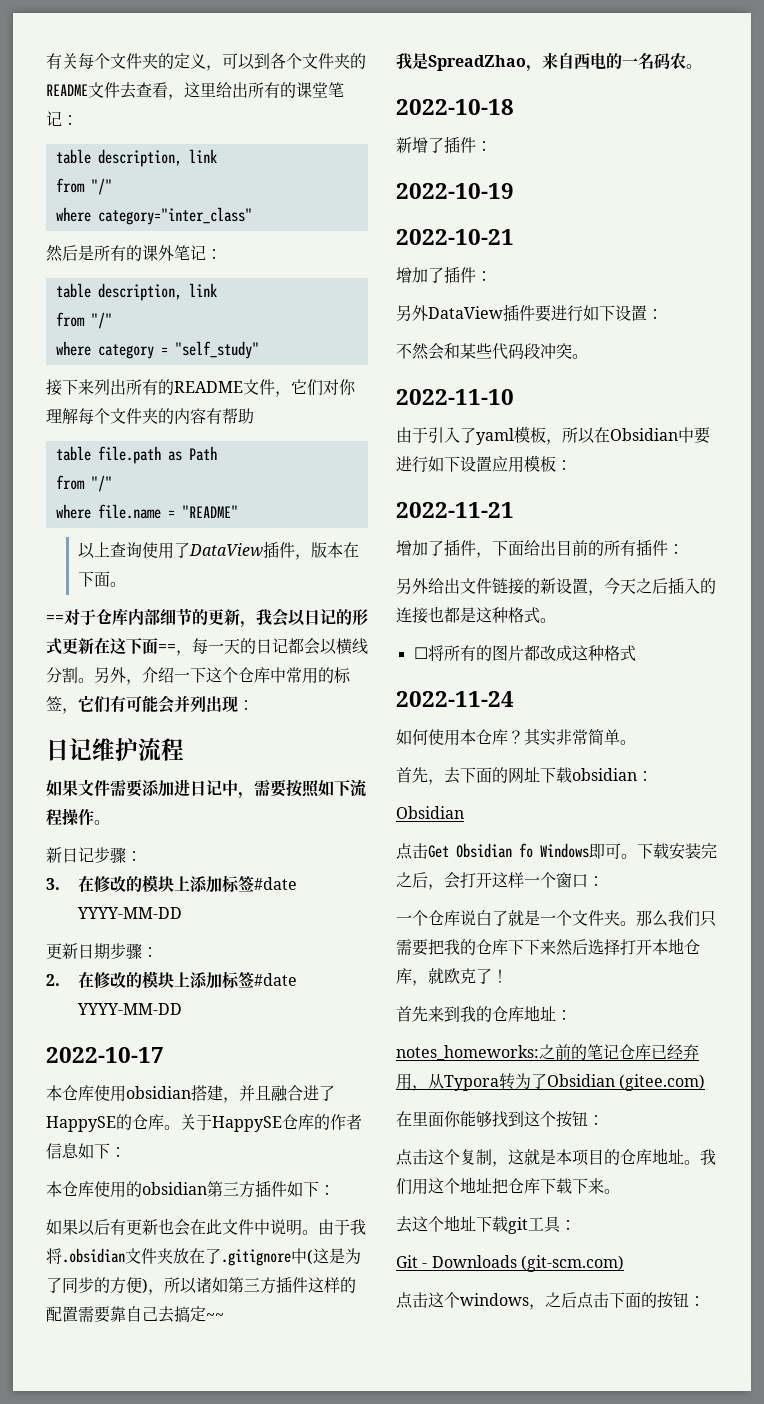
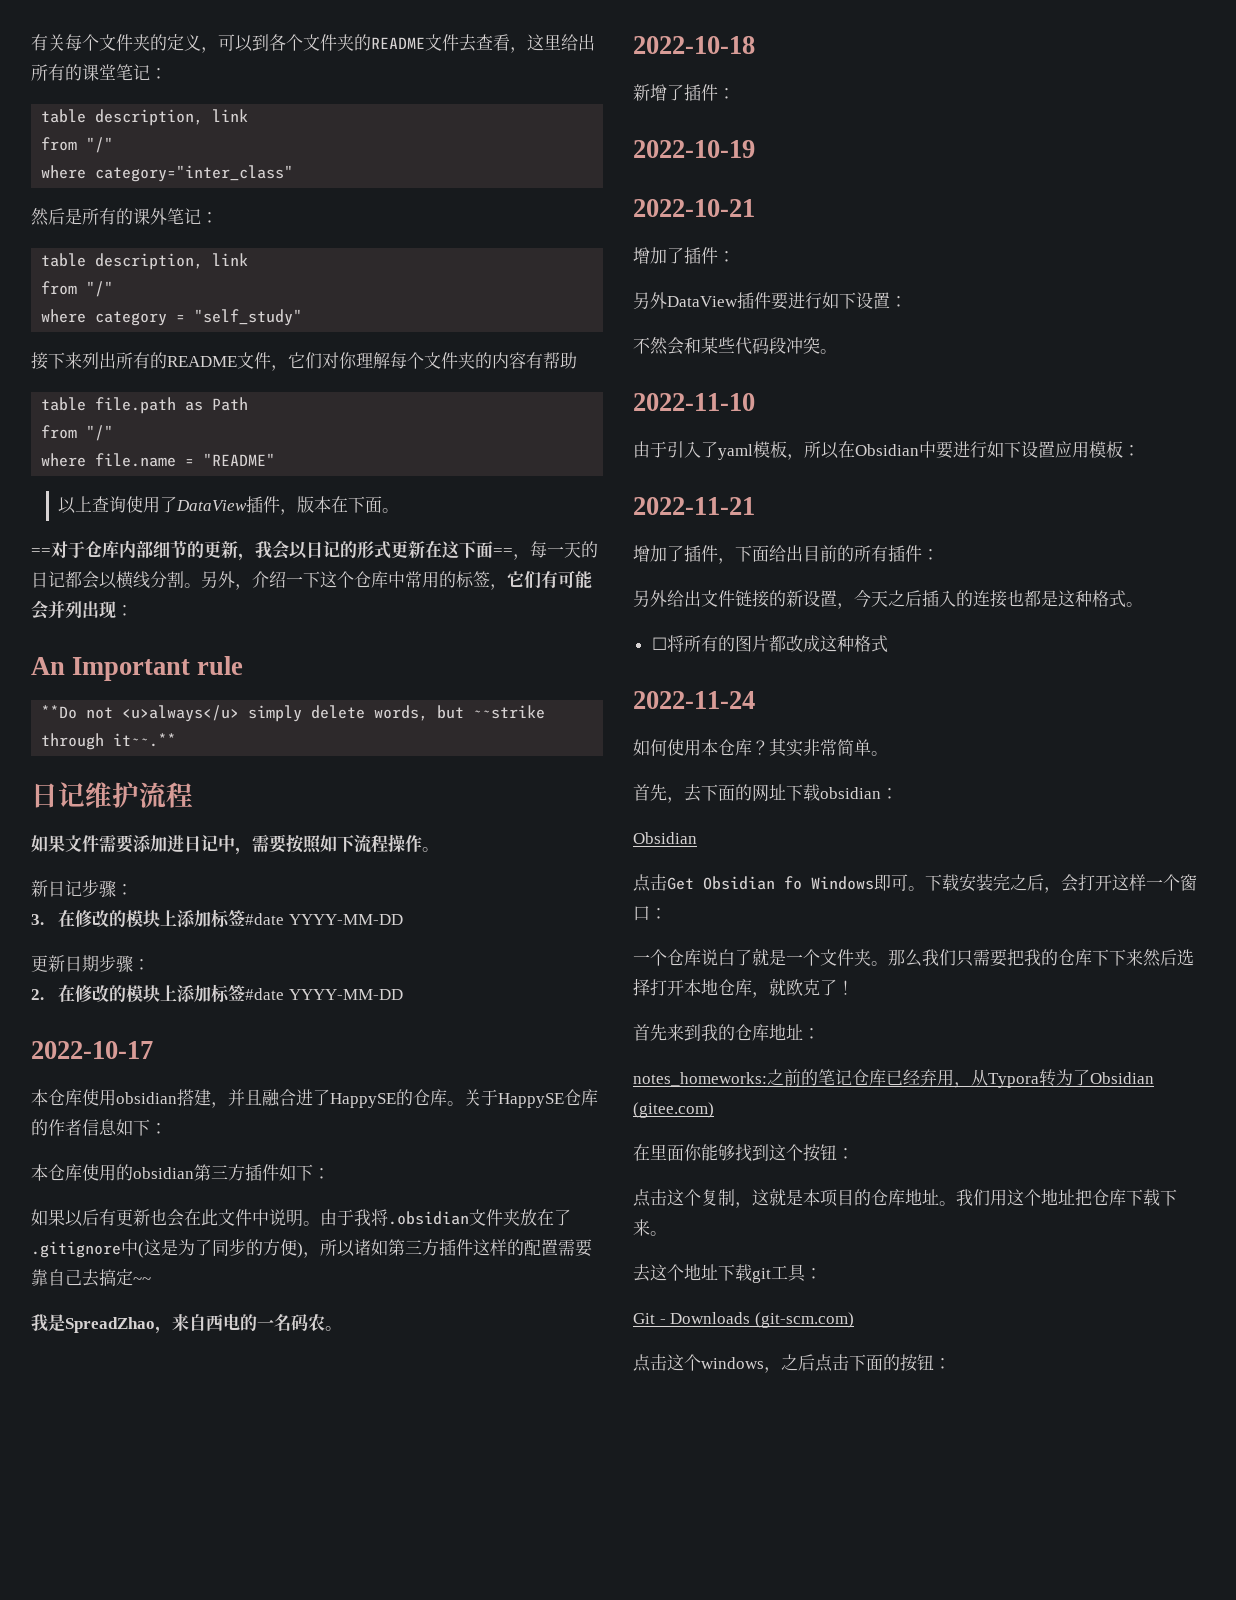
+ An Important rule
+ **Do not <u>always</u> simply delete words, but ~~strike through it~~.**

